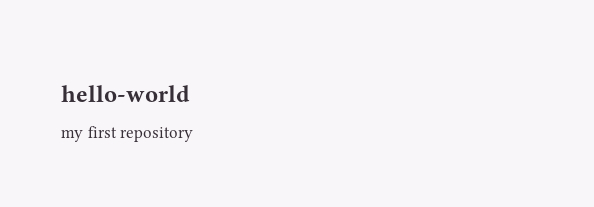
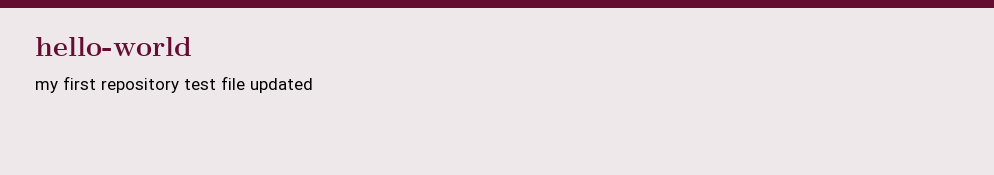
- my first repository
+ my first repository test file updated

